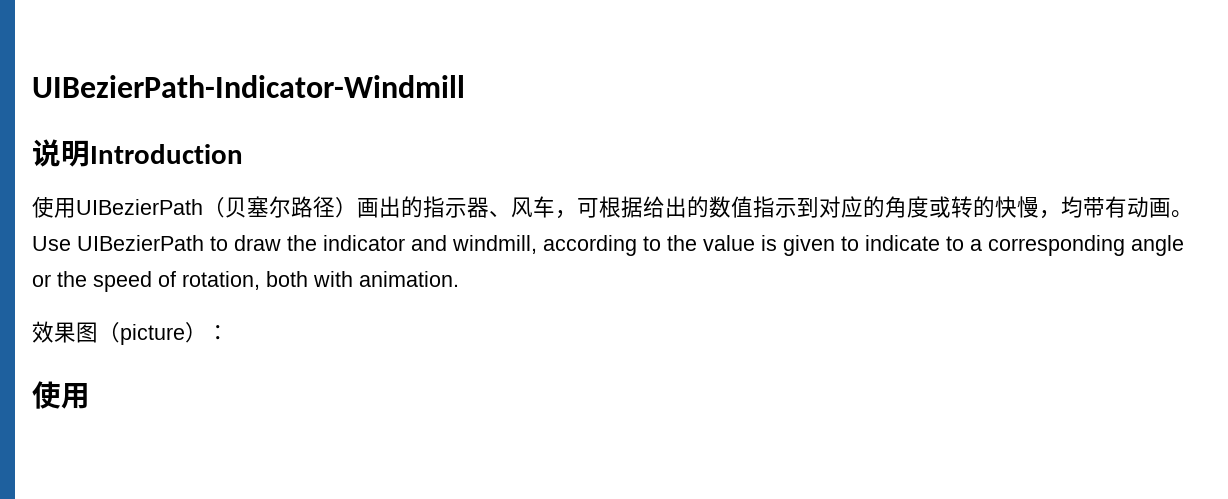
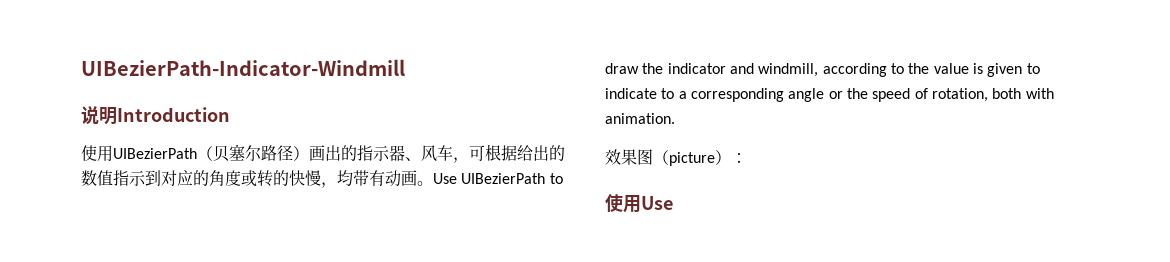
  效果图（picture）：
- 使用
+ 使用Use

